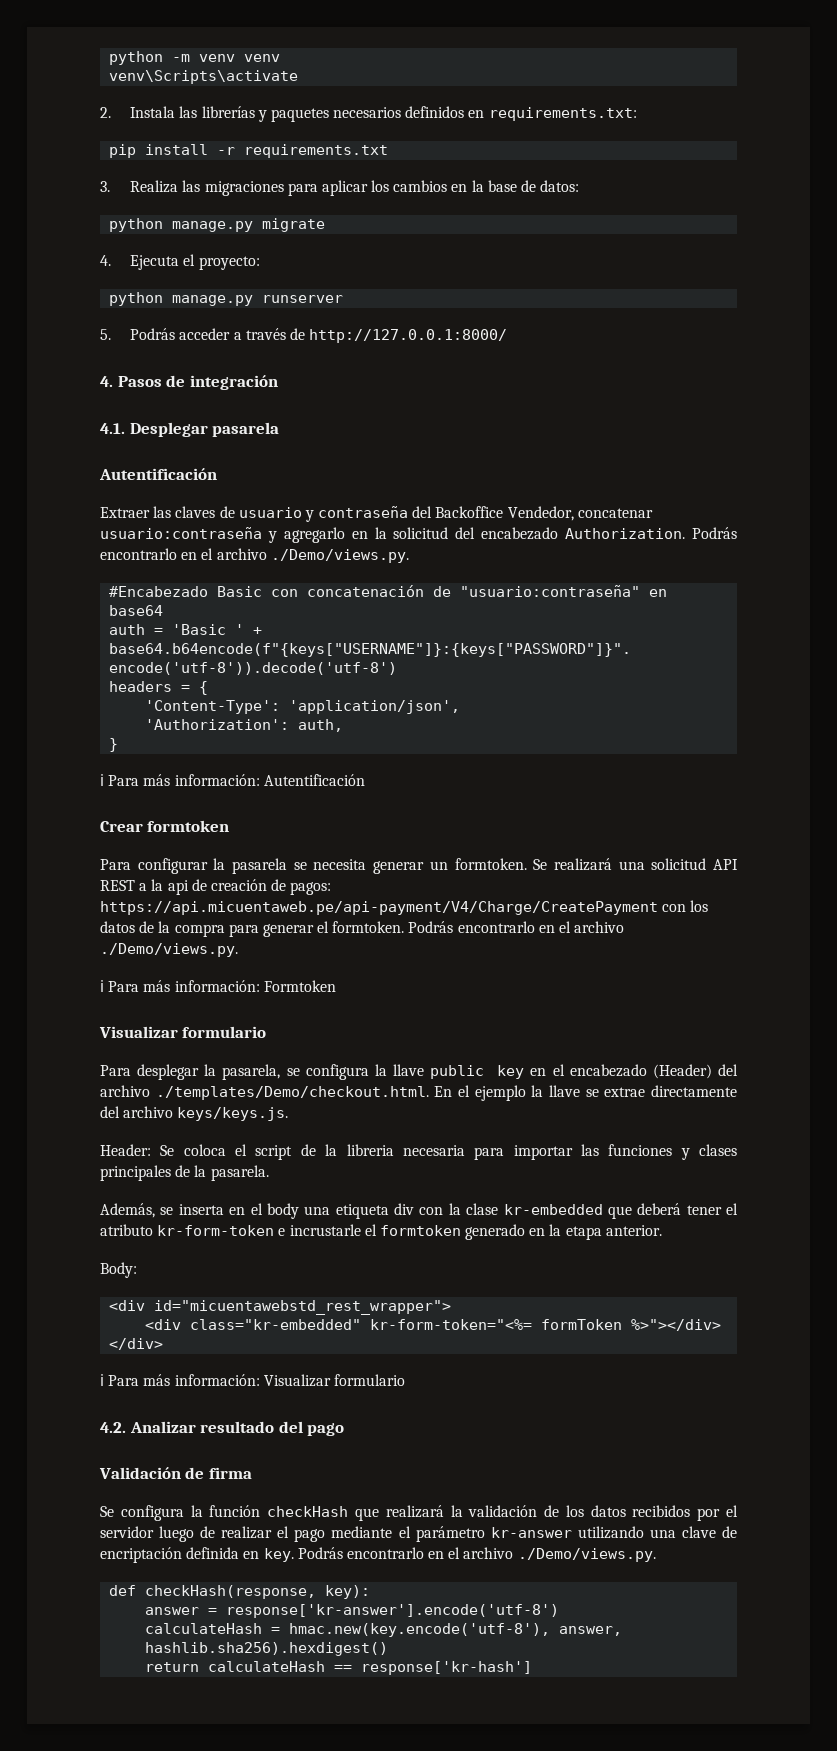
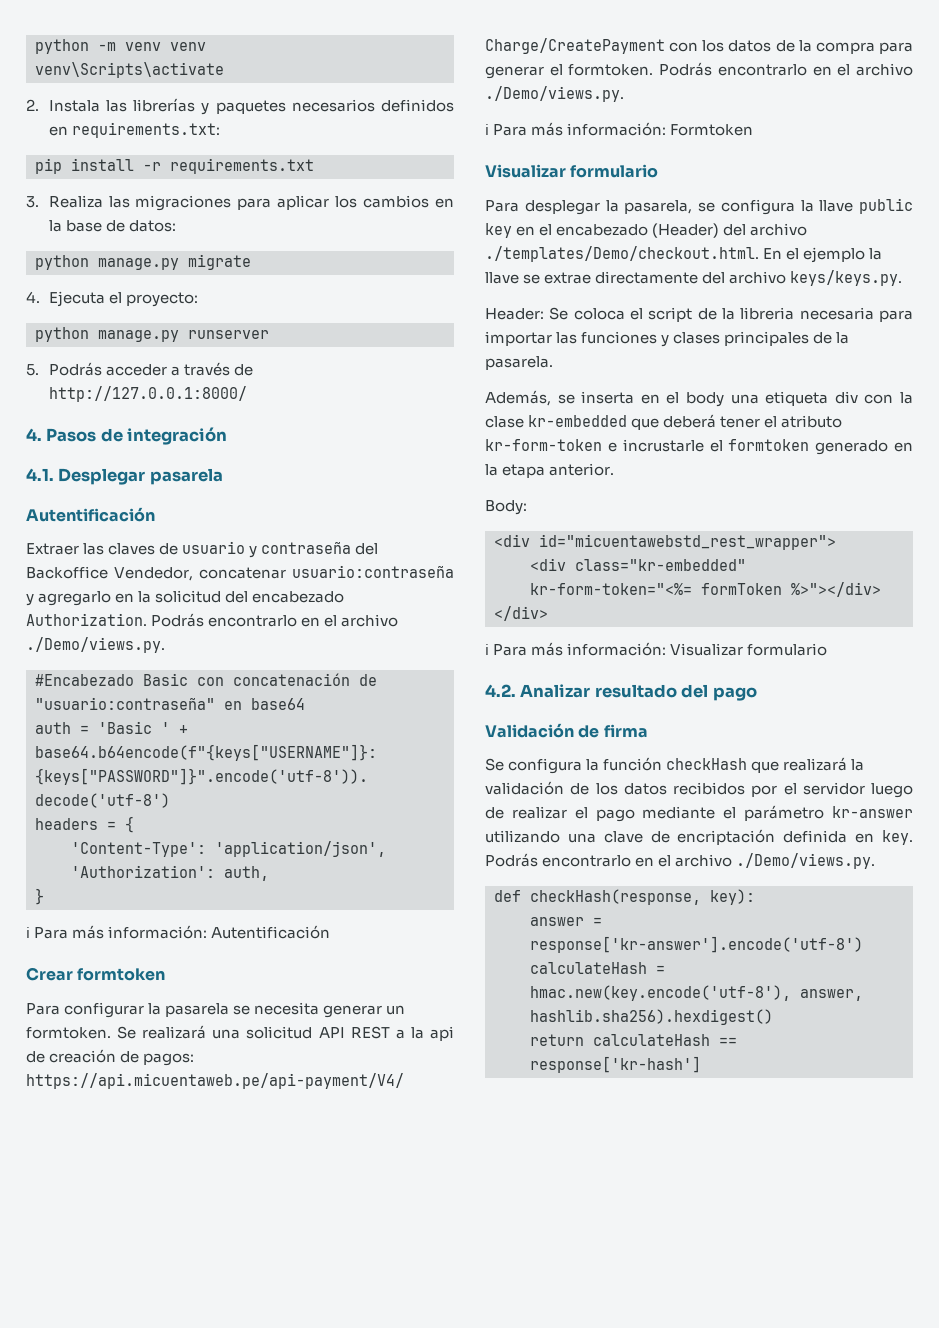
- Para desplegar la pasarela, se configura la llave public key en el encabezado (Header) del archivo ./templates/Demo/checkout.html. En el ejemplo la llave se extrae directamente del archivo keys/keys.js.
+ Para desplegar la pasarela, se configura la llave public key en el encabezado (Header) del archivo ./templates/Demo/checkout.html. En el ejemplo la llave se extrae directamente del archivo keys/keys.py.

